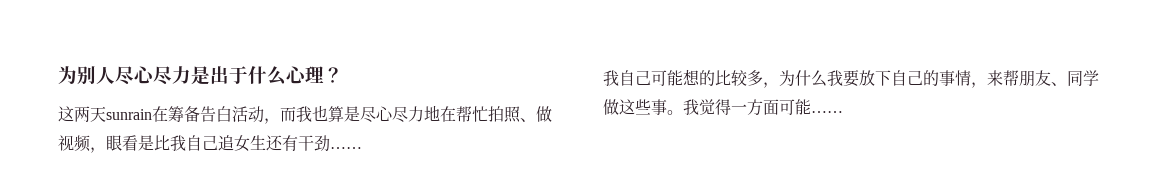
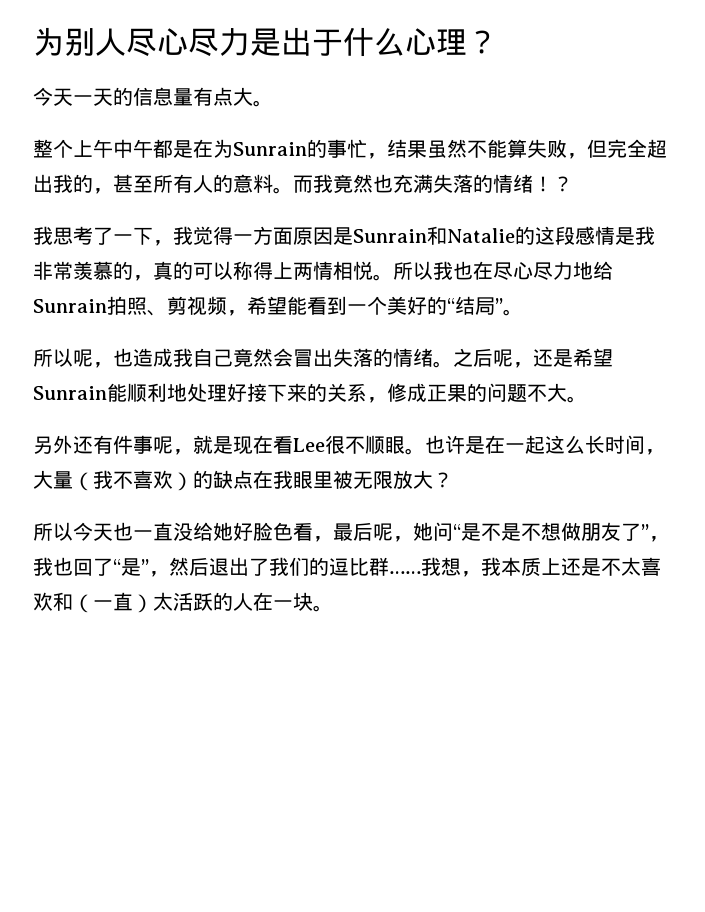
- 这两天sunrain在筹备告白活动，而我也算是尽心尽力地在帮忙拍照、做视频，眼看是比我自己追女生还有干劲……
- 我自己可能想的比较多，为什么我要放下自己的事情，来帮朋友、同学做这些事。我觉得一方面可能……
+ 今天一天的信息量有点大。
+ 整个上午中午都是在为Sunrain的事忙，结果虽然不能算失败，但完全超出我的，甚至所有人的意料。而我竟然也充满失落的情绪！？
+ 我思考了一下，我觉得一方面原因是Sunrain和Natalie的这段感情是我非常羡慕的，真的可以称得上两情相悦。所以我也在尽心尽力地给Sunrain拍照、剪视频，希望能看到一个美好的“结局”。
+ 所以呢，也造成我自己竟然会冒出失落的情绪。之后呢，还是希望Sunrain能顺利地处理好接下来的关系，修成正果的问题不大。
+ 另外还有件事呢，就是现在看Lee很不顺眼。也许是在一起这么长时间，大量（我不喜欢）的缺点在我眼里被无限放大？
+ 所以今天也一直没给她好脸色看，最后呢，她问“是不是不想做朋友了”，我也回了“是”，然后退出了我们的逗比群……我想，我本质上还是不太喜欢和（一直）太活跃的人在一块。

